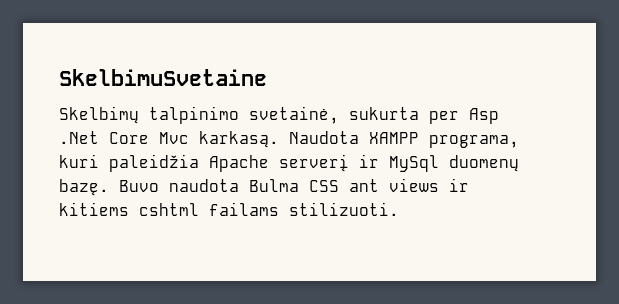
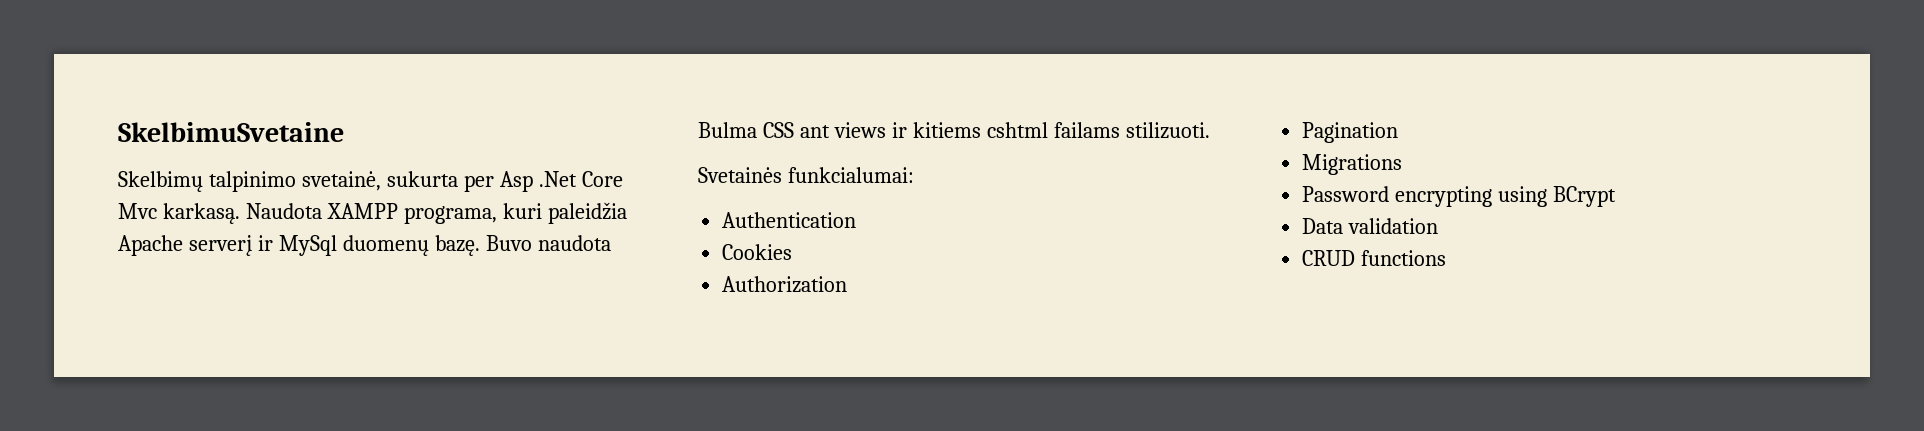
+ Svetainės funkcialumai:
+ Authentication
+ Cookies
+ Authorization
+ Pagination
+ Migrations
+ Password encrypting using BCrypt
+ Data validation
+ CRUD functions

